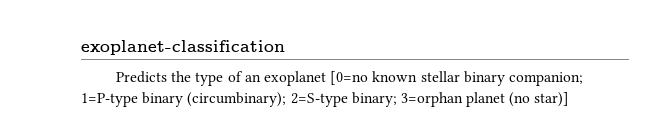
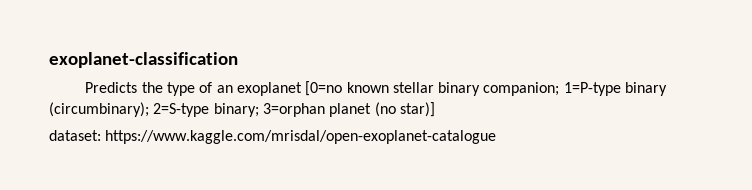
+ dataset: https://www.kaggle.com/mrisdal/open-exoplanet-catalogue

